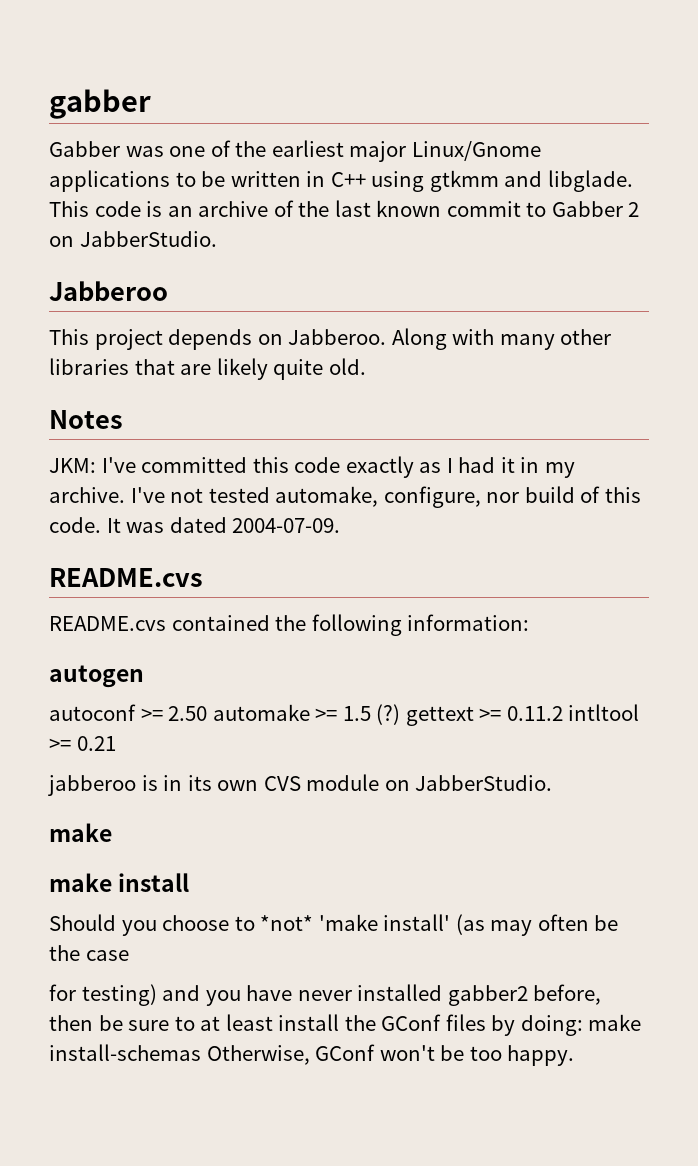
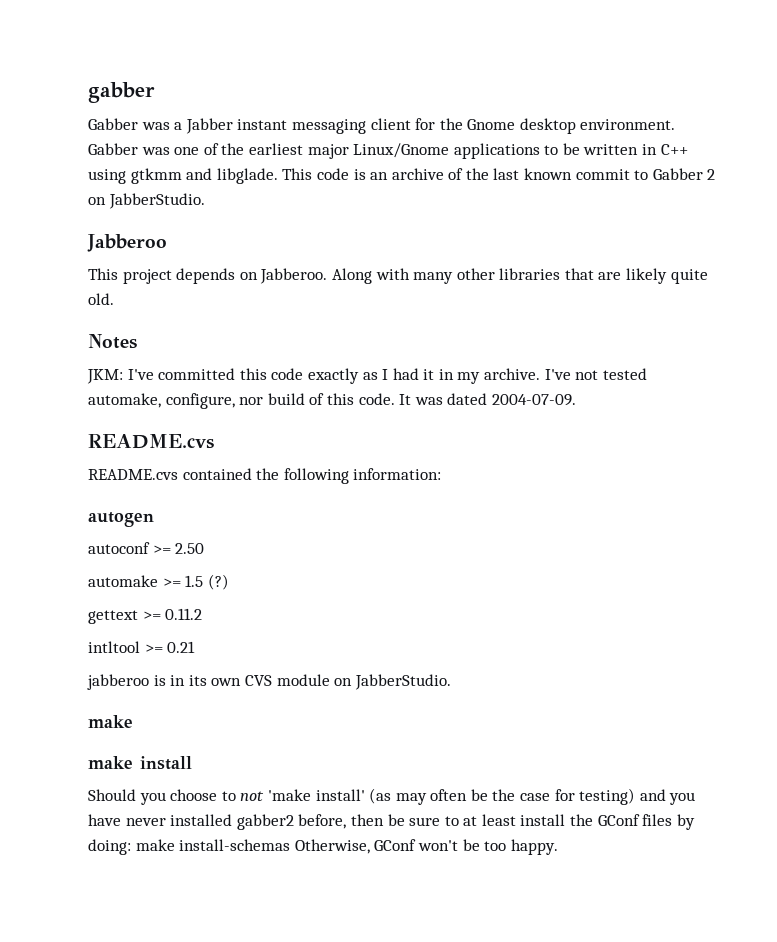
- Gabber was one of the earliest major Linux/Gnome applications to be written in C++ using gtkmm and libglade.
+ Gabber was a Jabber instant messaging client for the Gnome desktop environment. Gabber was one of the earliest major Linux/Gnome applications to be written in C++ using gtkmm and libglade.
- autoconf >= 2.50 automake >= 1.5 (?) gettext >= 0.11.2 intltool >= 0.21
+ autoconf >= 2.50
+ automake >= 1.5 (?)
+ gettext >= 0.11.2
+ intltool >= 0.21
- Should you choose to *not* 'make install' (as may often be the case
- for testing) and you have never installed gabber2 before, then be sure to at least install the GConf files by doing: make install-schemas Otherwise, GConf won't be too happy.
+ Should you choose to not 'make install' (as may often be the case for testing) and you have never installed gabber2 before, then be sure to at least install the GConf files by doing: make install-schemas Otherwise, GConf won't be too happy.

